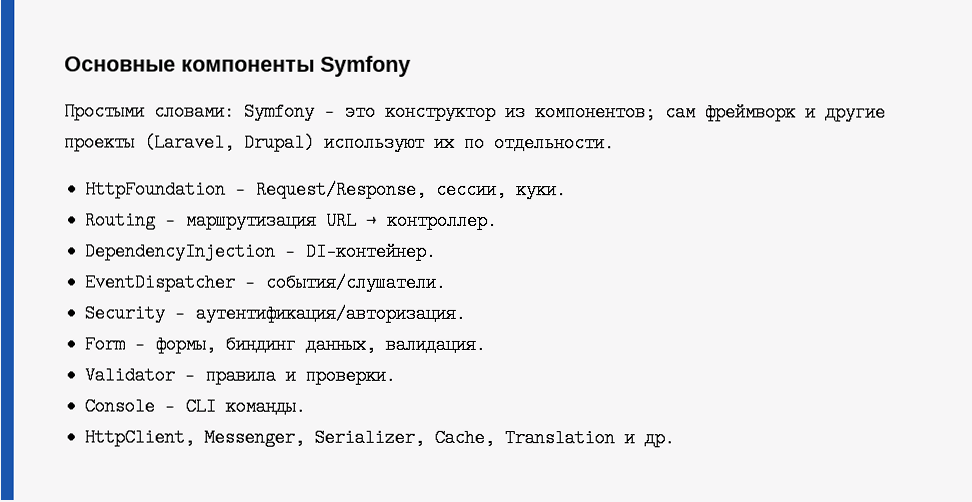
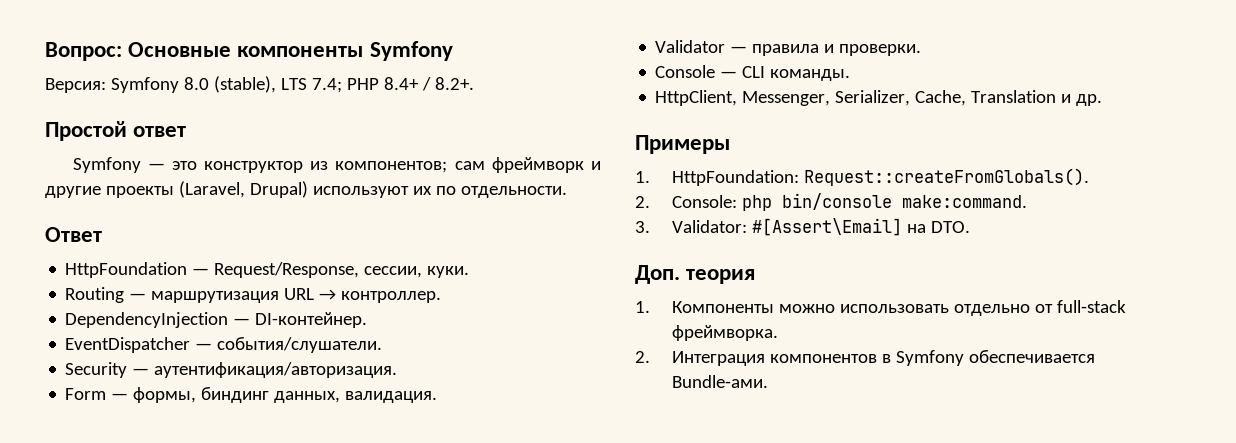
- Основные компоненты Symfony
+ Вопрос: Основные компоненты Symfony
- Простыми словами: Symfony — это конструктор из компонентов; сам фреймворк и другие проекты (Laravel, Drupal) используют их по отдельности.
+ Версия: Symfony 8.0 (stable), LTS 7.4; PHP 8.4+ / 8.2+.
+ Простой ответ
+ Symfony — это конструктор из компонентов; сам фреймворк и другие проекты (Laravel, Drupal) используют их по отдельности.
+ Ответ
+ Примеры
+ 1. HttpFoundation: Request::createFromGlobals().
+ 2. Console: php bin/console make:command.
+ 3. Validator: #[Assert\Email] на DTO.
+ Доп. теория
+ 1. Компоненты можно использовать отдельно от full‑stack фреймворка.
+ 2. Интеграция компонентов в Symfony обеспечивается Bundle‑ами.

